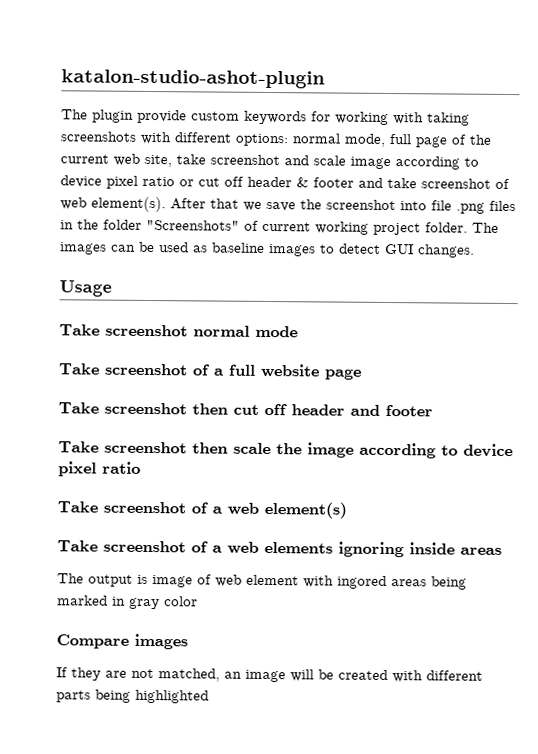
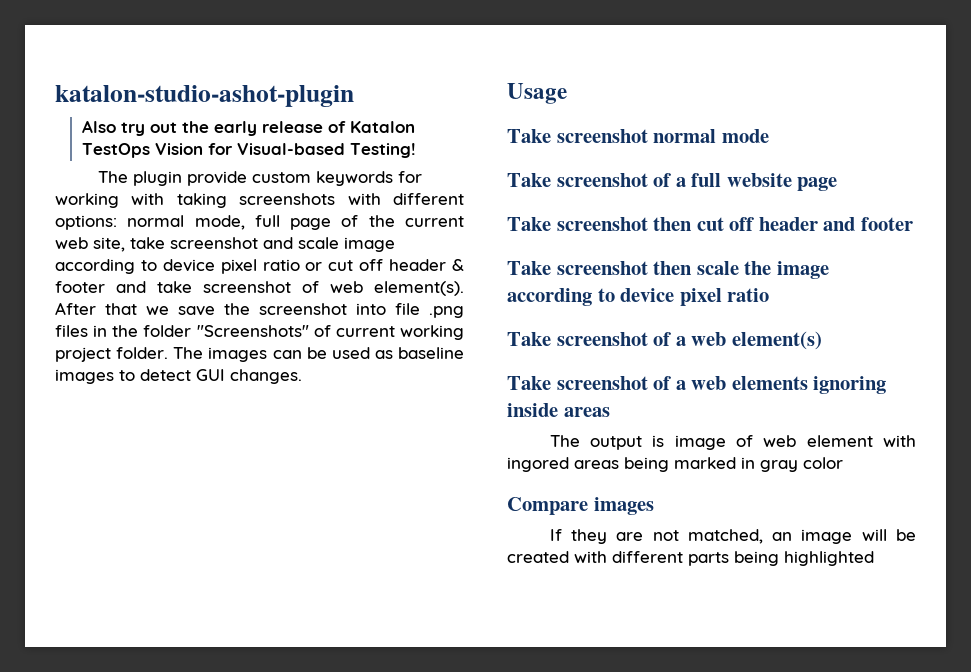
+ Also try out the early release of Katalon TestOps Vision for Visual-based Testing!

